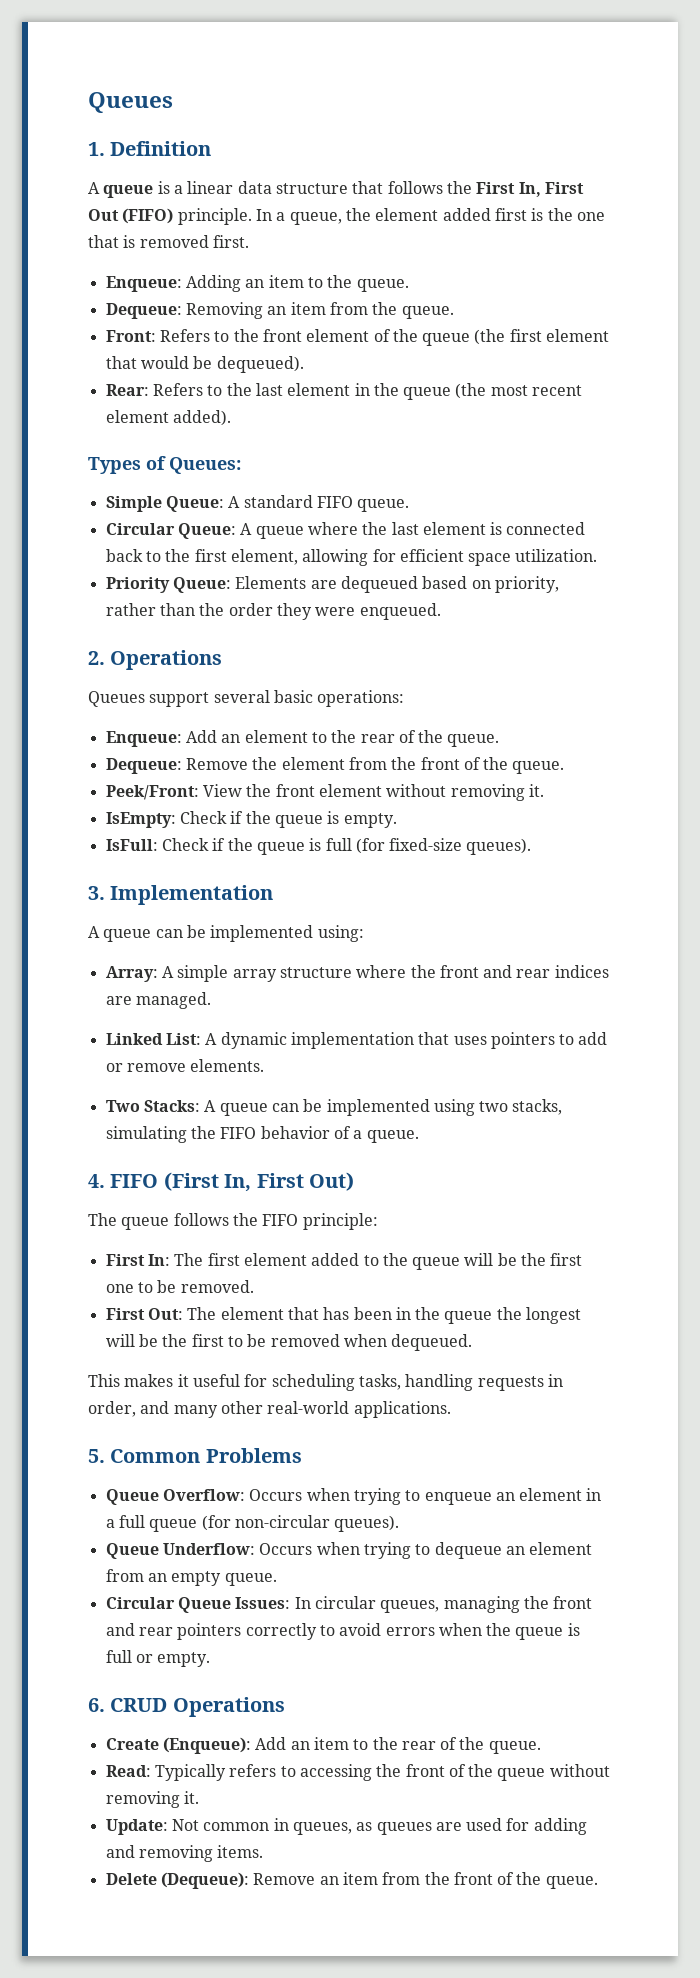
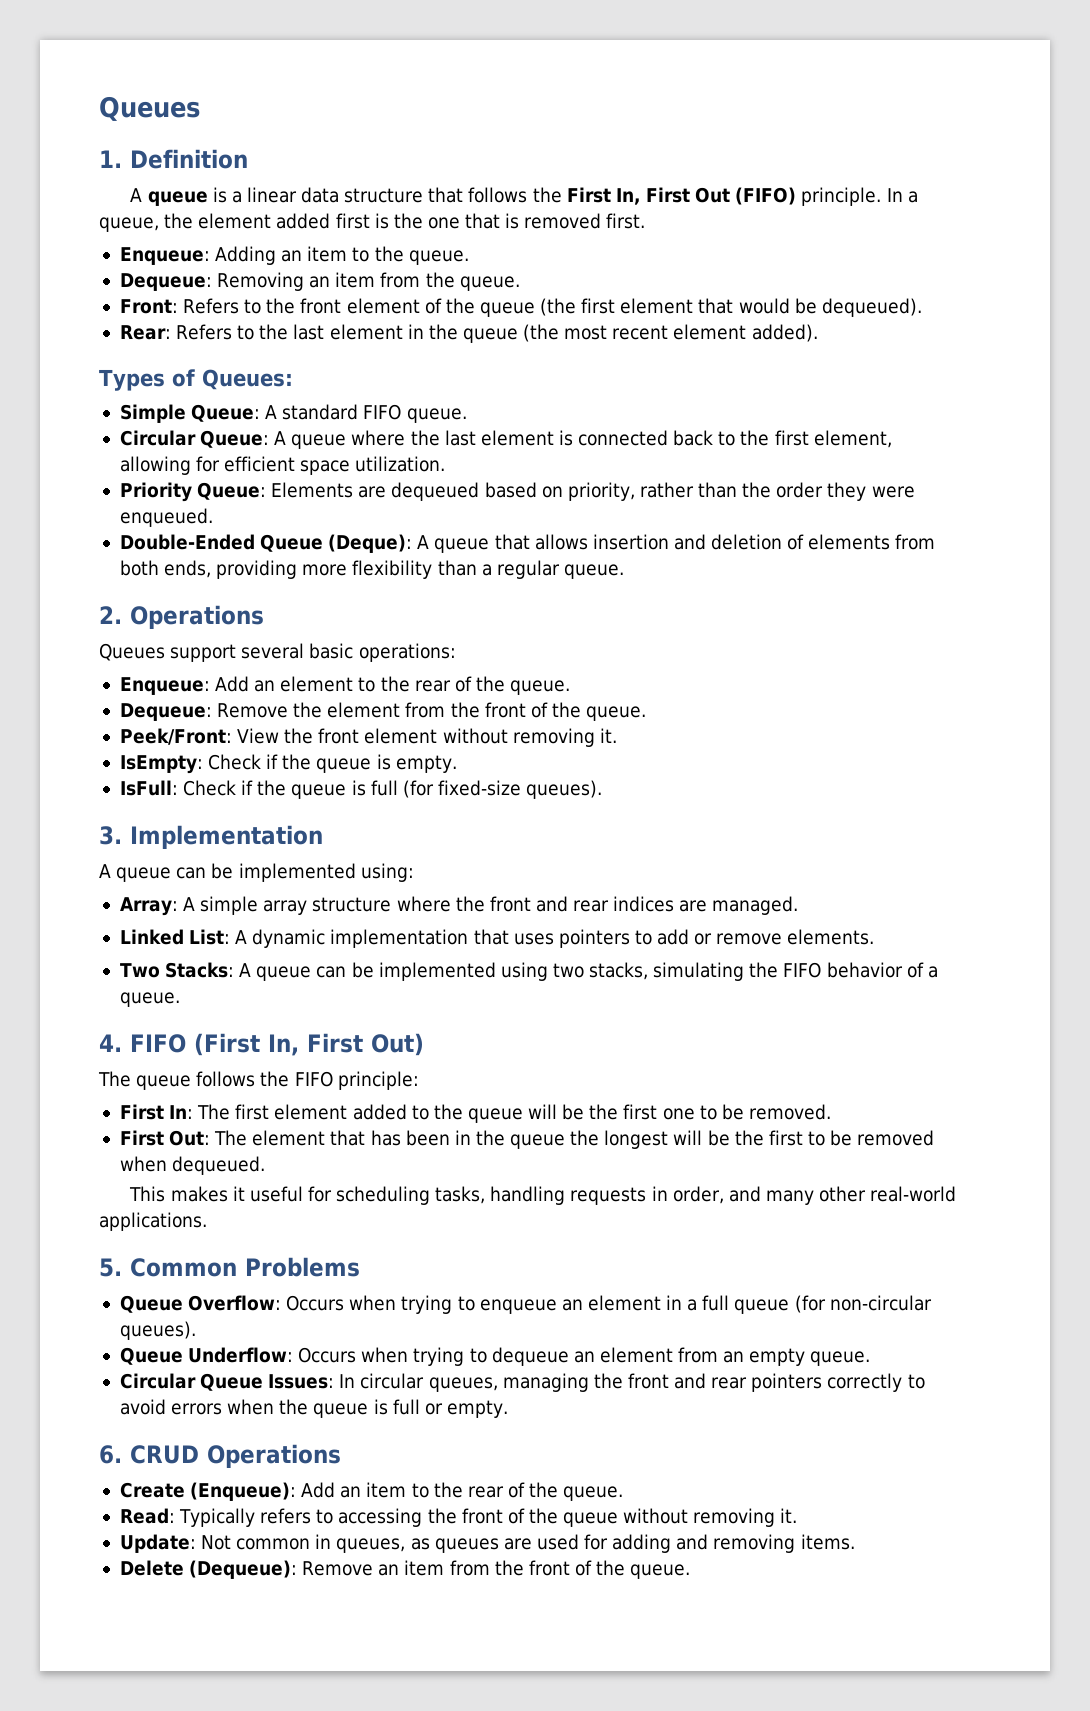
+ Double-Ended Queue (Deque): A queue that allows insertion and deletion of elements from both ends, providing more flexibility than a regular queue.

